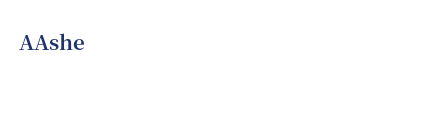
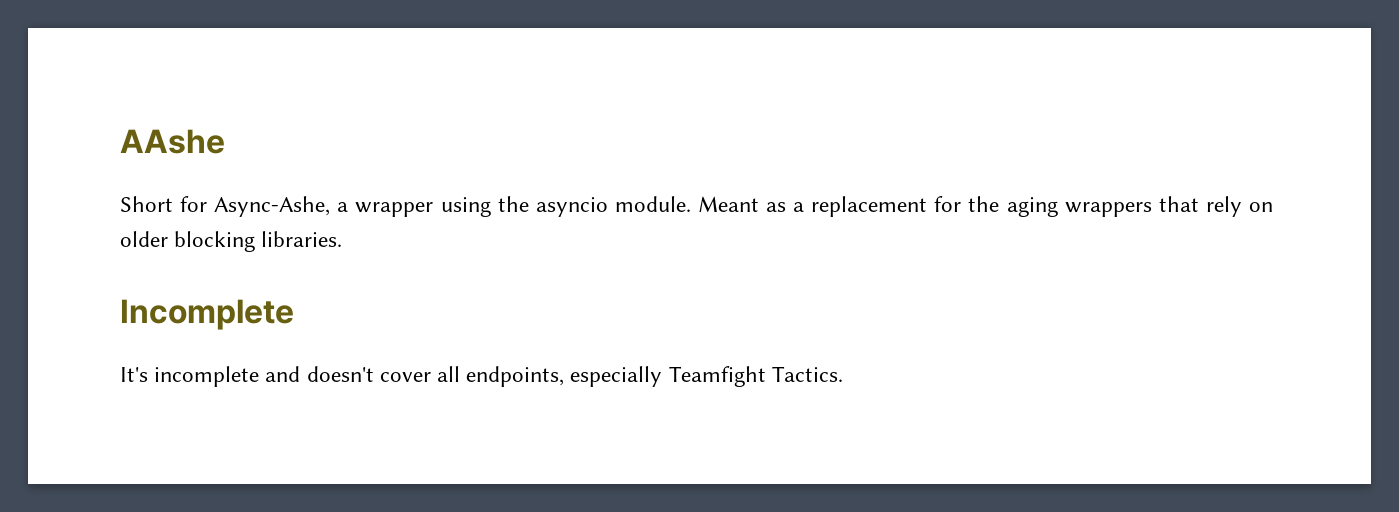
+ Short for Async-Ashe, a wrapper using the asyncio module. Meant as a replacement for the aging wrappers that rely on older blocking libraries.
+ Incomplete
+ It's incomplete and doesn't cover all endpoints, especially Teamfight Tactics.

